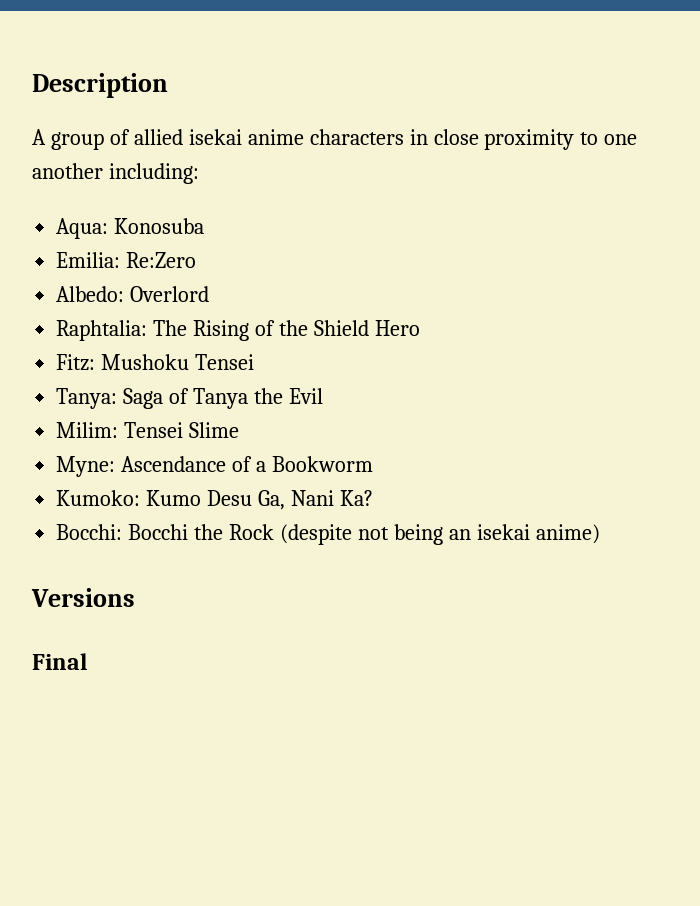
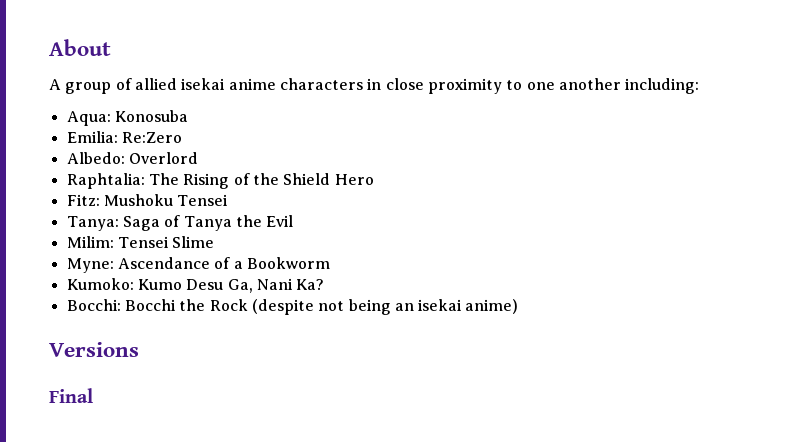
- Description
+ About

